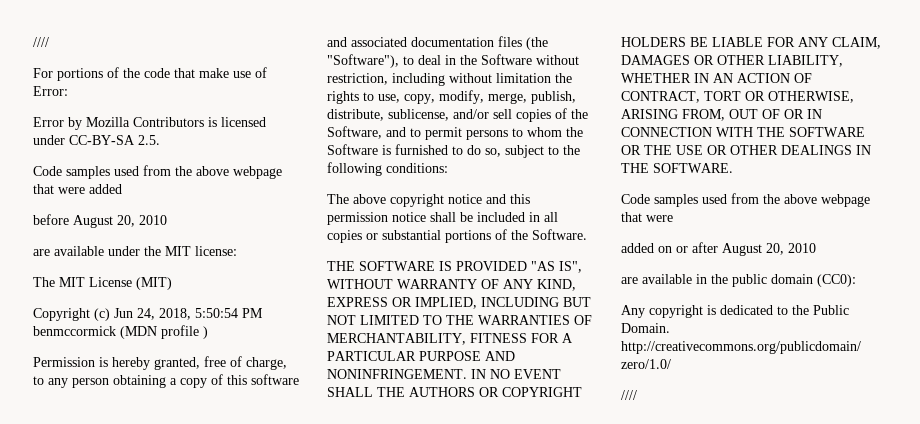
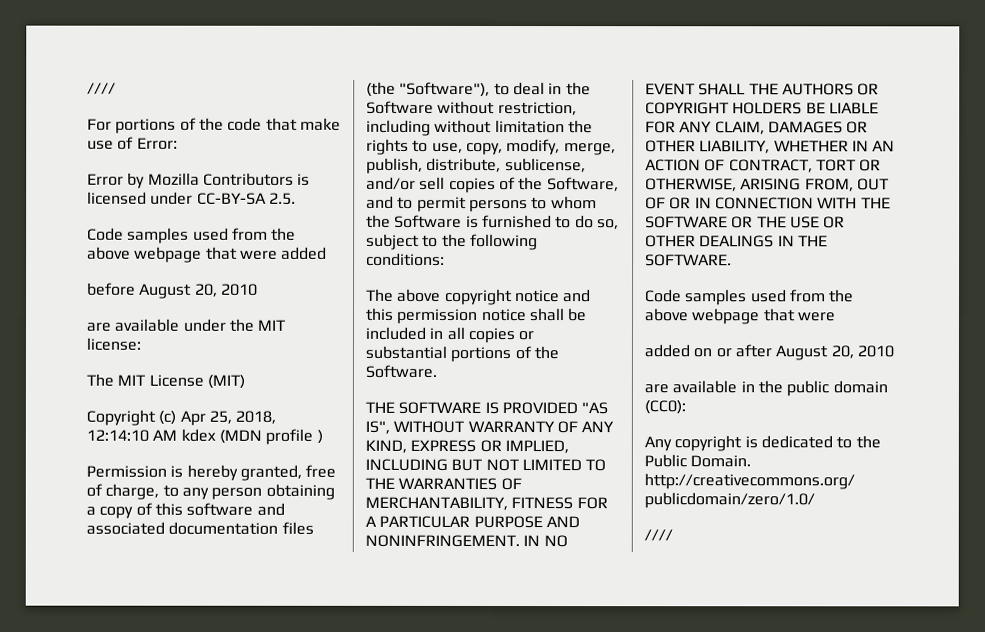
- Copyright (c) Jun 24, 2018, 5:50:54 PM benmccormick (MDN profile )
+ Copyright (c) Apr 25, 2018, 12:14:10 AM kdex (MDN profile )

